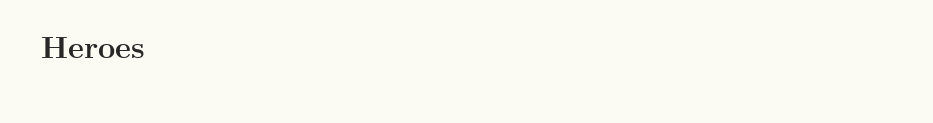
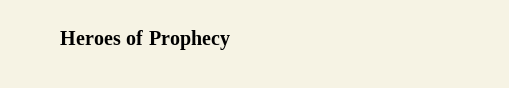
- Heroes
+ Heroes of Prophecy

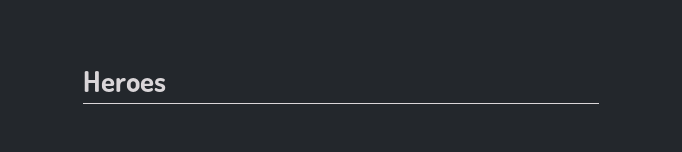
- Heroes of Prophecy
+ Heroes

